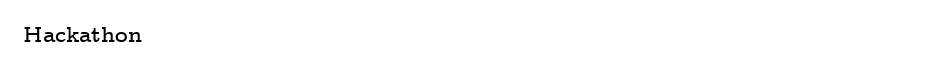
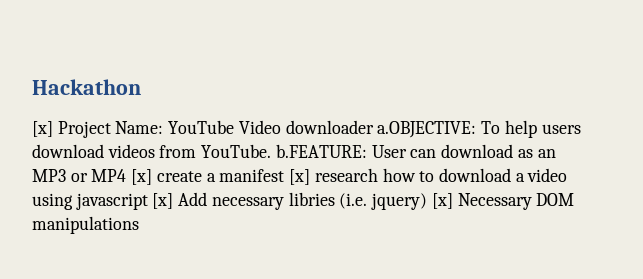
+ [x] Project Name: YouTube Video downloader a.OBJECTIVE: To help users download videos from YouTube. b.FEATURE: User can download as an MP3 or MP4 [x] create a manifest [x] research how to download a video using javascript [x] Add necessary libries (i.e. jquery) [x] Necessary DOM manipulations

